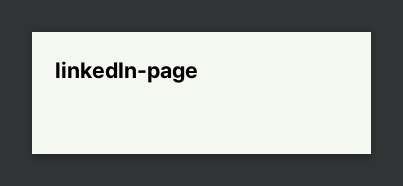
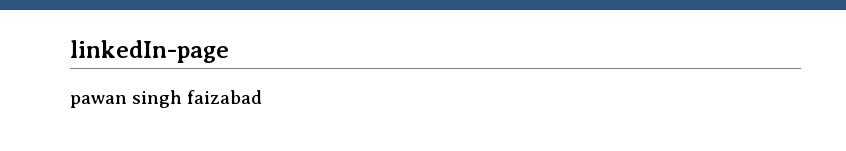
+ pawan singh faizabad

